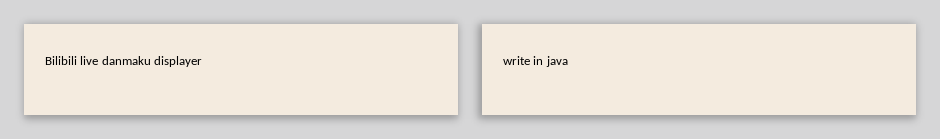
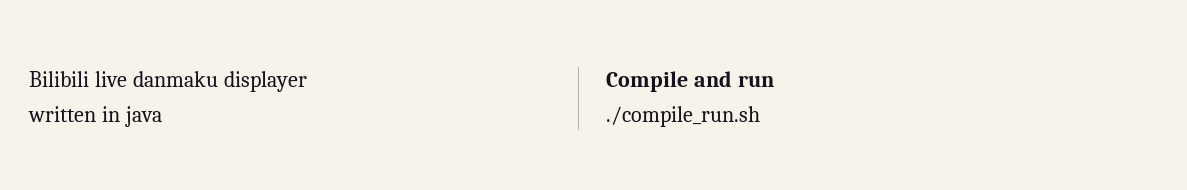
- write in java
+ written in java
+ Compile and run
+ ./compile_run.sh

